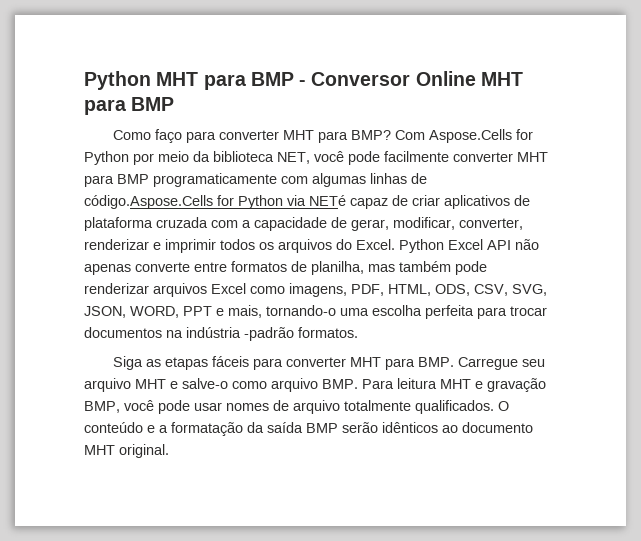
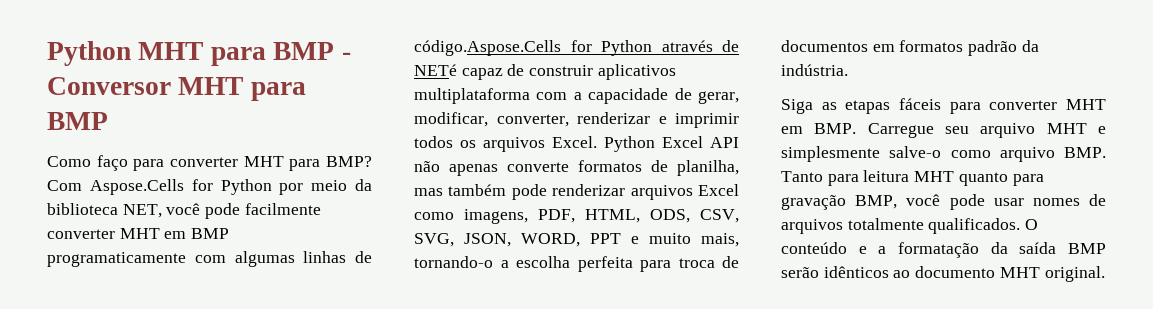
- Python MHT para BMP - Conversor Online MHT para BMP
+ Python MHT para BMP - Conversor MHT para BMP
- Com Aspose.Cells for Python por meio da biblioteca NET, você pode facilmente converter MHT para BMP programaticamente com algumas linhas de código.Aspose.Cells for Python via NETé capaz de criar aplicativos de plataforma cruzada com a capacidade de gerar, modificar, converter, renderizar e imprimir todos os arquivos do Excel.
+ Com Aspose.Cells for Python por meio da biblioteca NET, você pode facilmente converter MHT em BMP programaticamente com algumas linhas de código.Aspose.Cells for Python através de NETé capaz de construir aplicativos multiplataforma com a capacidade de gerar, modificar, converter, renderizar e imprimir todos os arquivos Excel.
- Python Excel API não apenas converte entre formatos de planilha, mas também pode renderizar arquivos Excel como imagens, PDF, HTML, ODS, CSV, SVG, JSON, WORD, PPT e mais, tornando-o uma escolha perfeita para trocar documentos na indústria -padrão formatos.
+ Python Excel API não apenas converte formatos de planilha, mas também pode renderizar arquivos Excel como imagens, PDF, HTML, ODS, CSV, SVG, JSON, WORD, PPT e muito mais, tornando-o a escolha perfeita para troca de documentos em formatos padrão da indústria.
- Siga as etapas fáceis para converter MHT para BMP. Carregue seu arquivo MHT e salve-o como arquivo BMP. Para leitura MHT e gravação BMP, você pode usar nomes de arquivo totalmente qualificados.
+ Siga as etapas fáceis para converter MHT em BMP. Carregue seu arquivo MHT e simplesmente salve-o como arquivo BMP. Tanto para leitura MHT quanto para gravação BMP, você pode usar nomes de arquivos totalmente qualificados.

